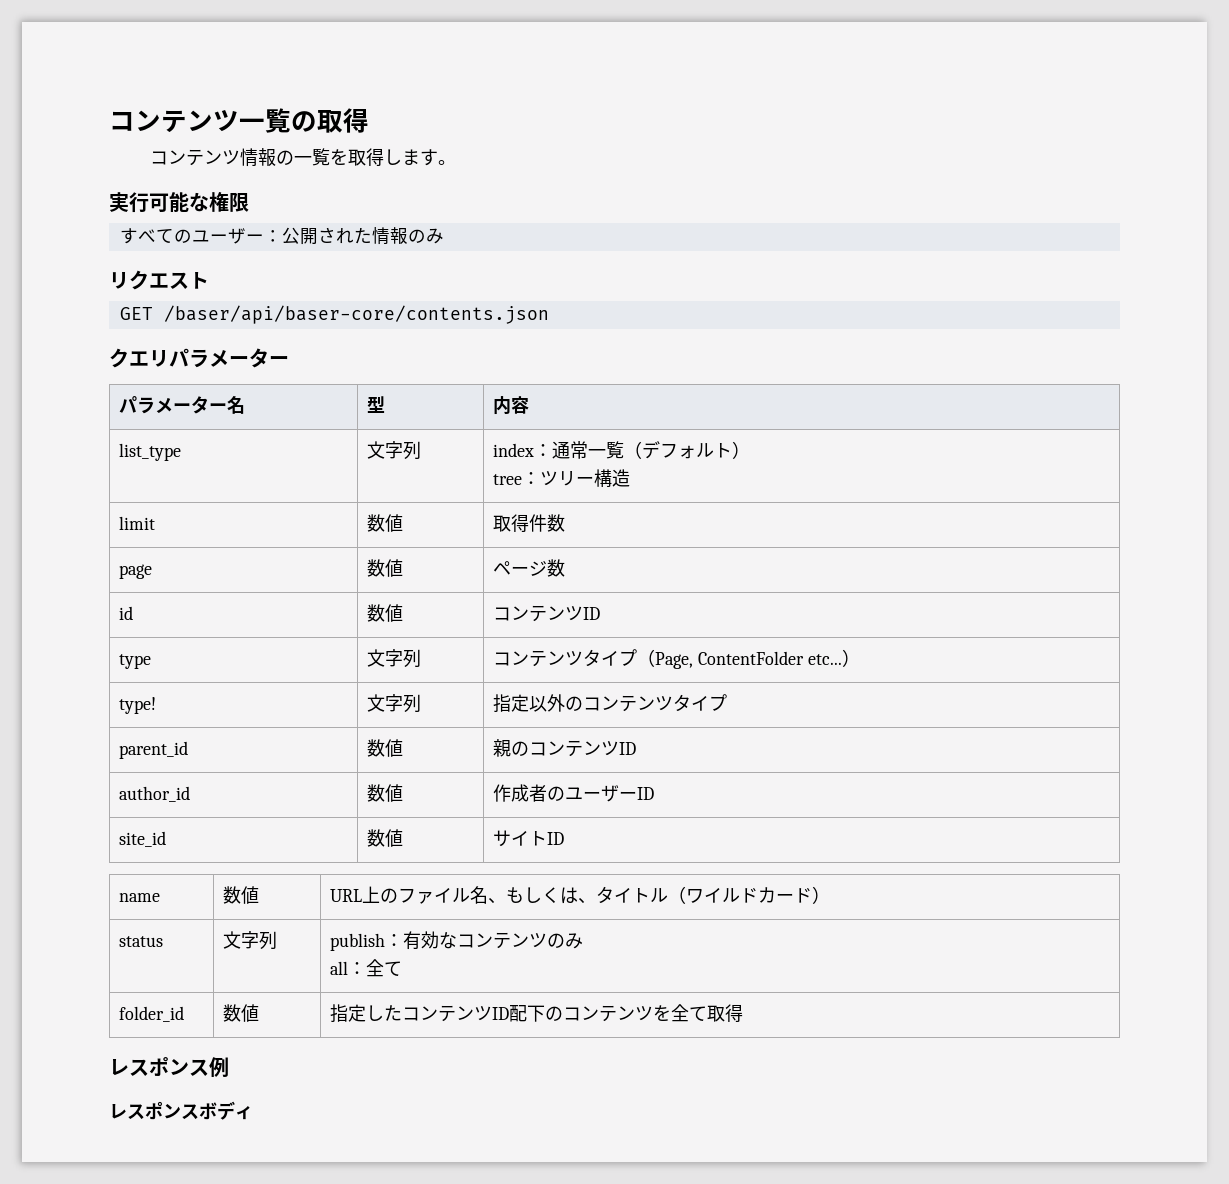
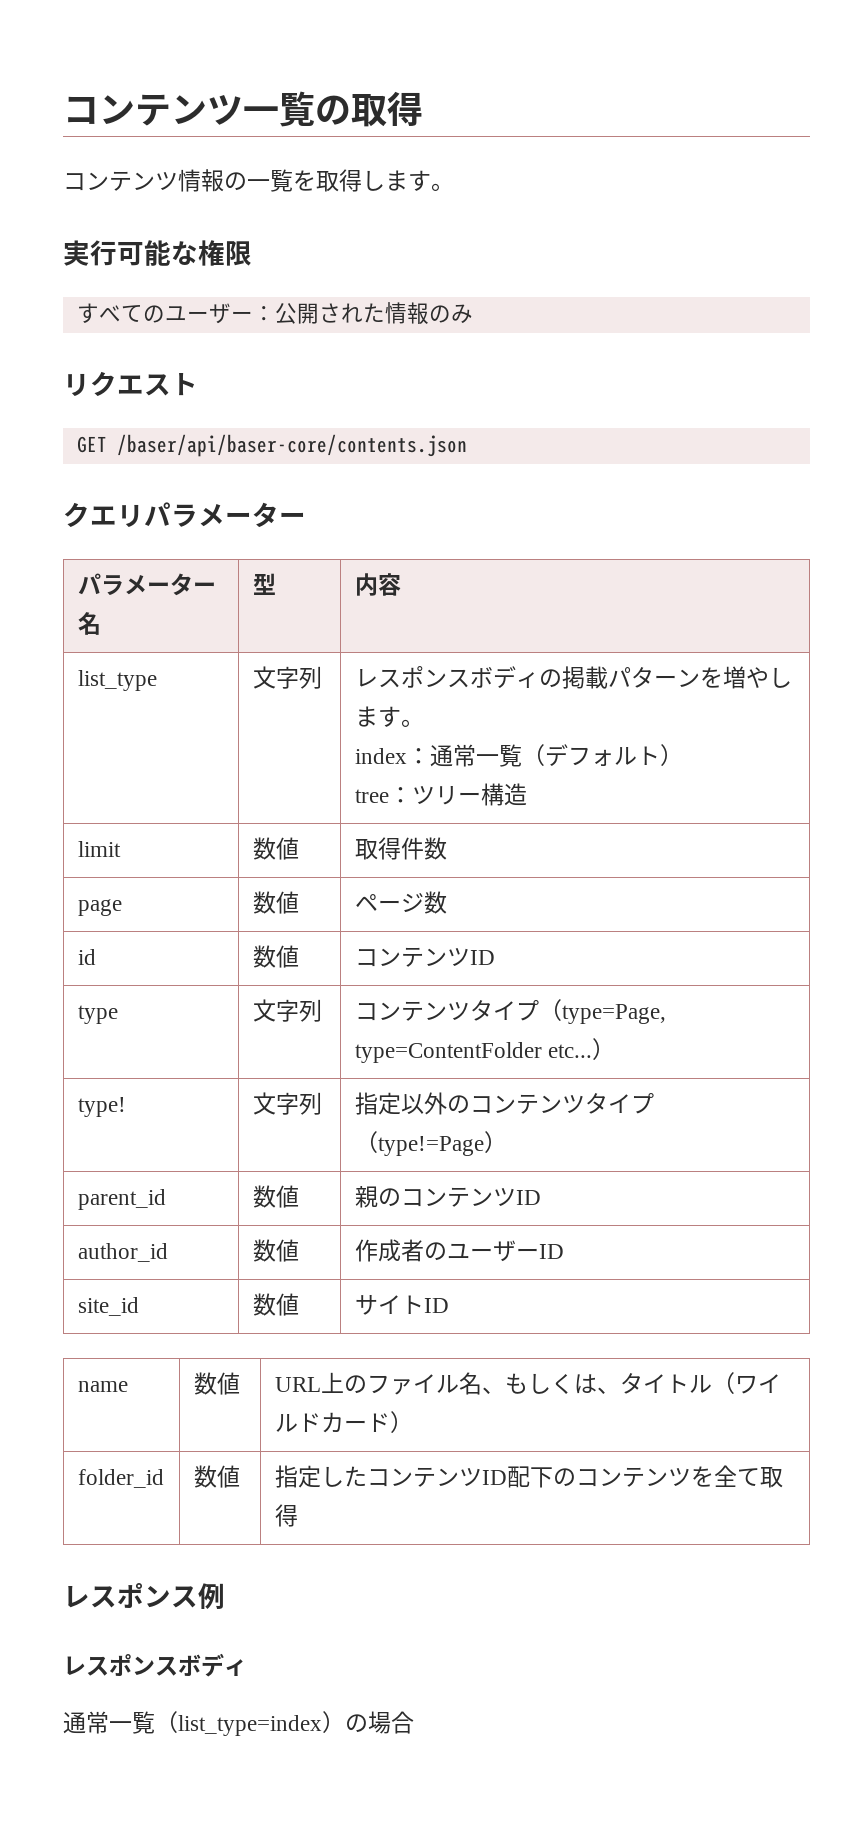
- list_type | 文字列 | index：通常一覧（デフォルト）
+ list_type | 文字列 | レスポンスボディの掲載パターンを増やします。
+ index：通常一覧（デフォルト）
- type | 文字列 | コンテンツタイプ（Page, ContentFolder etc...）
+ type | 文字列 | コンテンツタイプ（type=Page, type=ContentFolder etc...）
- type! | 文字列 | 指定以外のコンテンツタイプ
+ type! | 文字列 | 指定以外のコンテンツタイプ（type!=Page）
- status | 文字列 | publish：有効なコンテンツのみ
- all：全て
+ 通常一覧（list_type=index）の場合

